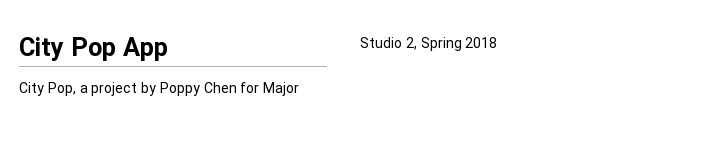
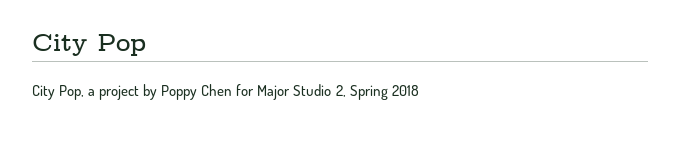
- City Pop App
+ City Pop

